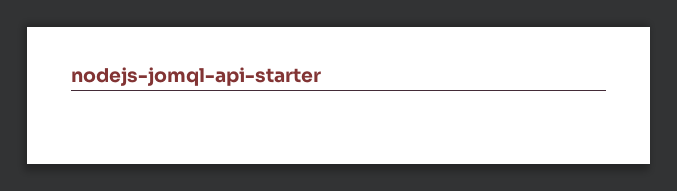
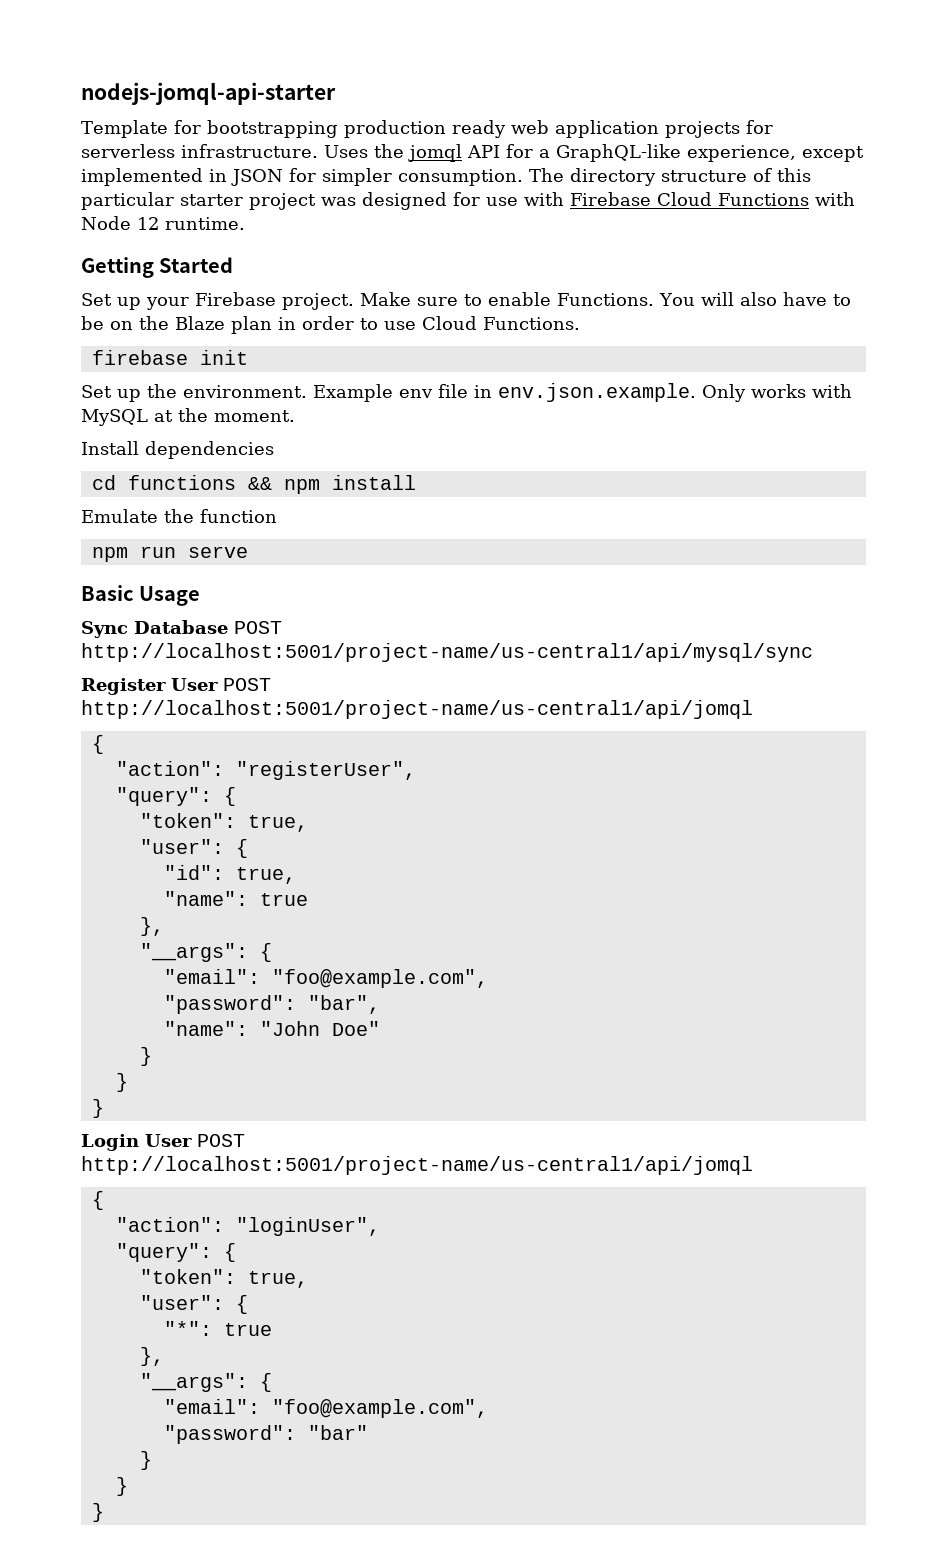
+ Template for bootstrapping production ready web application projects for serverless infrastructure. Uses the jomql API for a GraphQL-like experience, except implemented in JSON for simpler consumption. The directory structure of this particular starter project was designed for use with Firebase Cloud Functions with Node 12 runtime.
+ Getting Started
+ Set up your Firebase project. Make sure to enable Functions. You will also have to be on the Blaze plan in order to use Cloud Functions.
+ firebase init
+ Set up the environment. Example env file in env.json.example. Only works with MySQL at the moment.
+ Install dependencies
+ cd functions && npm install
+ Emulate the function
+ npm run serve
+ Basic Usage
+ Sync Database POST http://localhost:5001/project-name/us-central1/api/mysql/sync
+ Register User POST http://localhost:5001/project-name/us-central1/api/jomql
+ {
+ "action": "registerUser",
+ "query": {
+ "token": true,
+ "user": {
+ "id": true,
+ "name": true
+ },
+ "__args": {
+ "email": "foo@example.com",
+ "password": "bar",
+ "name": "John Doe"
+ }
+ }
+ }
+ Login User POST http://localhost:5001/project-name/us-central1/api/jomql
+ {
+ "action": "loginUser",
+ "query": {
+ "token": true,
+ "user": {
+ "*": true
+ },
+ "__args": {
+ "email": "foo@example.com",
+ "password": "bar"
+ }
+ }
+ }

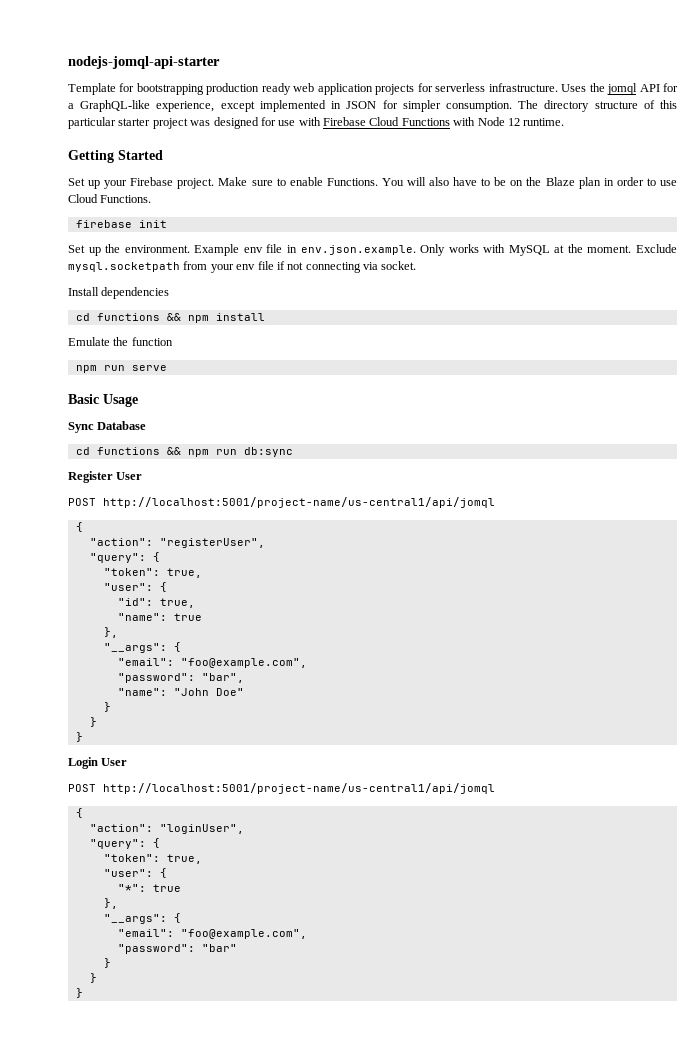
+ Exclude mysql.socketpath from your env file if not connecting via socket.
- Sync Database POST http://localhost:5001/project-name/us-central1/api/mysql/sync
+ Sync Database
+ cd functions && npm run db:sync
- Register User POST http://localhost:5001/project-name/us-central1/api/jomql
+ Register User
+ POST http://localhost:5001/project-name/us-central1/api/jomql
- Login User POST http://localhost:5001/project-name/us-central1/api/jomql
+ Login User
+ POST http://localhost:5001/project-name/us-central1/api/jomql

